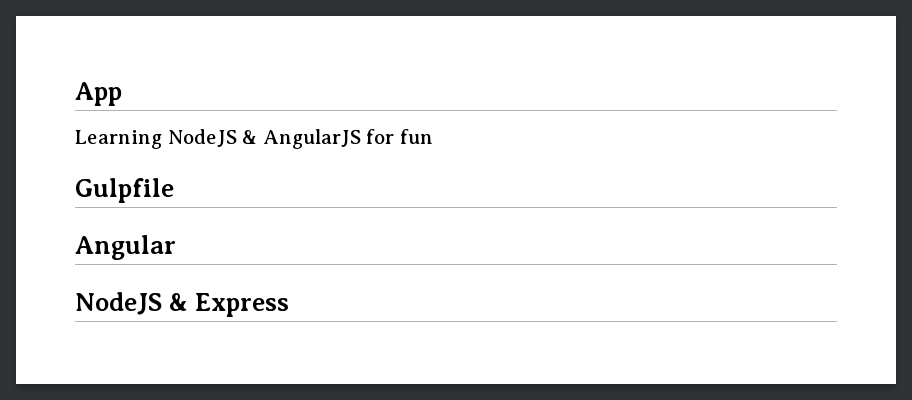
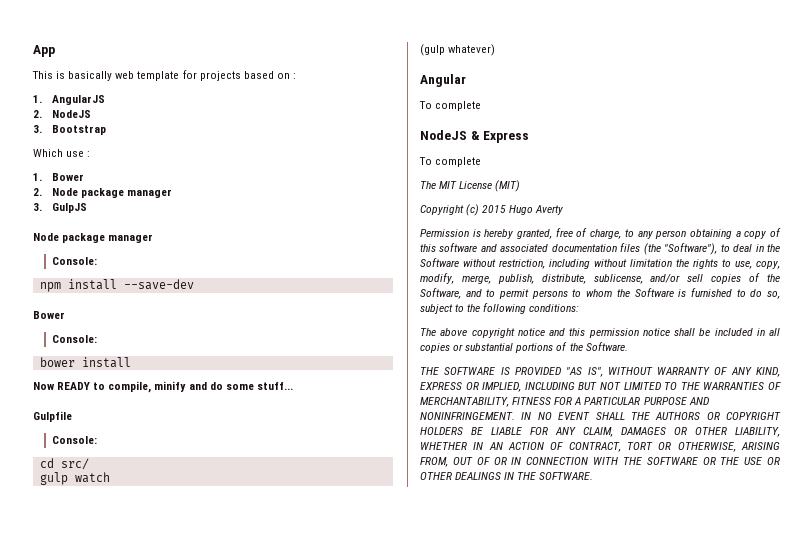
- Learning NodeJS & AngularJS for fun
+ This is basically web template for projects based on :
+ 1. AngularJS
+ 2. NodeJS
+ 3. Bootstrap
+ Which use :
+ 1. Bower
+ 2. Node package manager
+ 3. GulpJS
+ Node package manager
+ Console:
+ npm install --save-dev
+ Bower
+ Console:
+ bower install
+ Now READY to compile, minify and do some stuff...
  Gulpfile
+ Console:
+ cd src/
+ gulp watch
+ (gulp whatever)
  Angular
+ To complete
  NodeJS & Express
+ To complete
+ The MIT License (MIT)
+ Copyright (c) 2015 Hugo Averty
+ Permission is hereby granted, free of charge, to any person obtaining a copy of this software and associated documentation files (the "Software"), to deal in the Software without restriction, including without limitation the rights to use, copy, modify, merge, publish, distribute, sublicense, and/or sell copies of the Software, and to permit persons to whom the Software is furnished to do so, subject to the following conditions:
+ The above copyright notice and this permission notice shall be included in all copies or substantial portions of the Software.
+ THE SOFTWARE IS PROVIDED "AS IS", WITHOUT WARRANTY OF ANY KIND, EXPRESS OR IMPLIED, INCLUDING BUT NOT LIMITED TO THE WARRANTIES OF MERCHANTABILITY, FITNESS FOR A PARTICULAR PURPOSE AND NONINFRINGEMENT. IN NO EVENT SHALL THE AUTHORS OR COPYRIGHT HOLDERS BE LIABLE FOR ANY CLAIM, DAMAGES OR OTHER LIABILITY, WHETHER IN AN ACTION OF CONTRACT, TORT OR OTHERWISE, ARISING FROM, OUT OF OR IN CONNECTION WITH THE SOFTWARE OR THE USE OR OTHER DEALINGS IN THE SOFTWARE.

